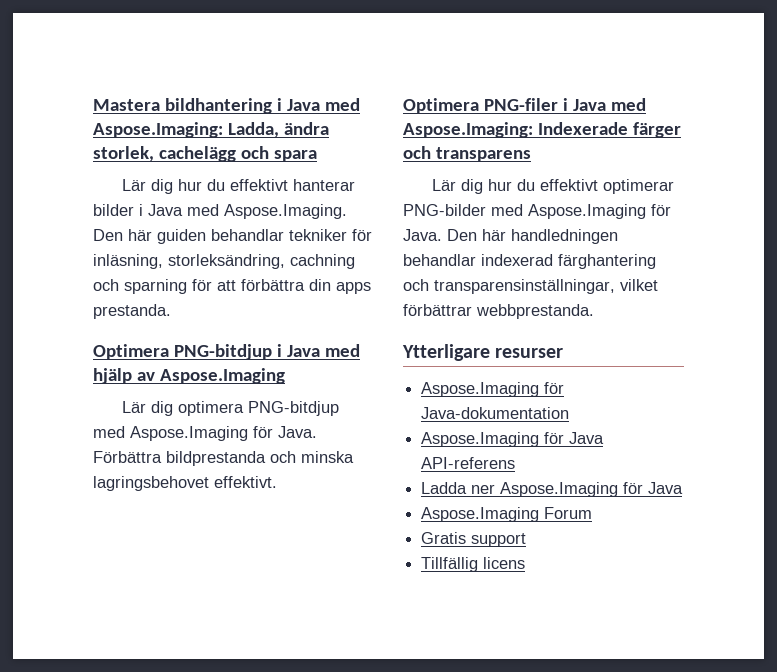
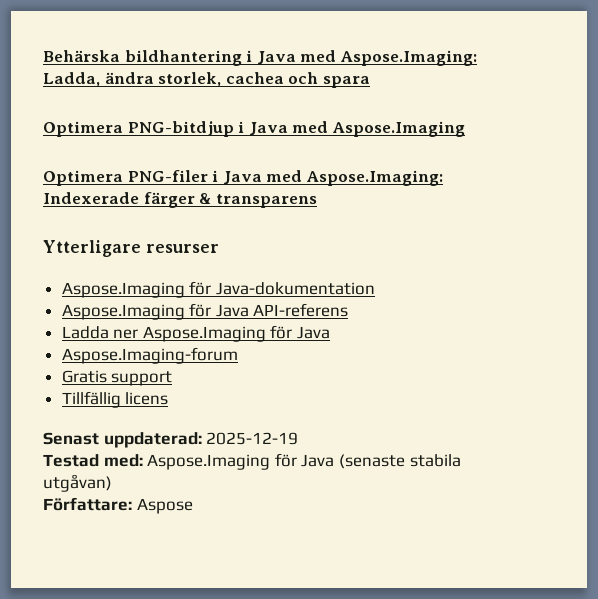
- Mastera bildhantering i Java med Aspose.Imaging: Ladda, ändra storlek, cachelägg och spara
+ Behärska bildhantering i Java med Aspose.Imaging: Ladda, ändra storlek, cachea och spara
- Lär dig hur du effektivt hanterar bilder i Java med Aspose.Imaging. Den här guiden behandlar tekniker för inläsning, storleksändring, cachning och sparning för att förbättra din apps prestanda.
- Optimera PNG-bitdjup i Java med hjälp av Aspose.Imaging
- Lär dig optimera PNG-bitdjup med Aspose.Imaging för Java. Förbättra bildprestanda och minska lagringsbehovet effektivt.
+ Optimera PNG-bitdjup i Java med Aspose.Imaging
- Optimera PNG-filer i Java med Aspose.Imaging: Indexerade färger och transparens
+ Optimera PNG-filer i Java med Aspose.Imaging: Indexerade färger & transparens
- Lär dig hur du effektivt optimerar PNG-bilder med Aspose.Imaging för Java. Den här handledningen behandlar indexerad färghantering och transparensinställningar, vilket förbättrar webbprestanda.
- Aspose.Imaging Forum
+ Aspose.Imaging-forum
+ Senast uppdaterad: 2025-12-19
+ Testad med: Aspose.Imaging för Java (senaste stabila utgåvan)
+ Författare: Aspose

